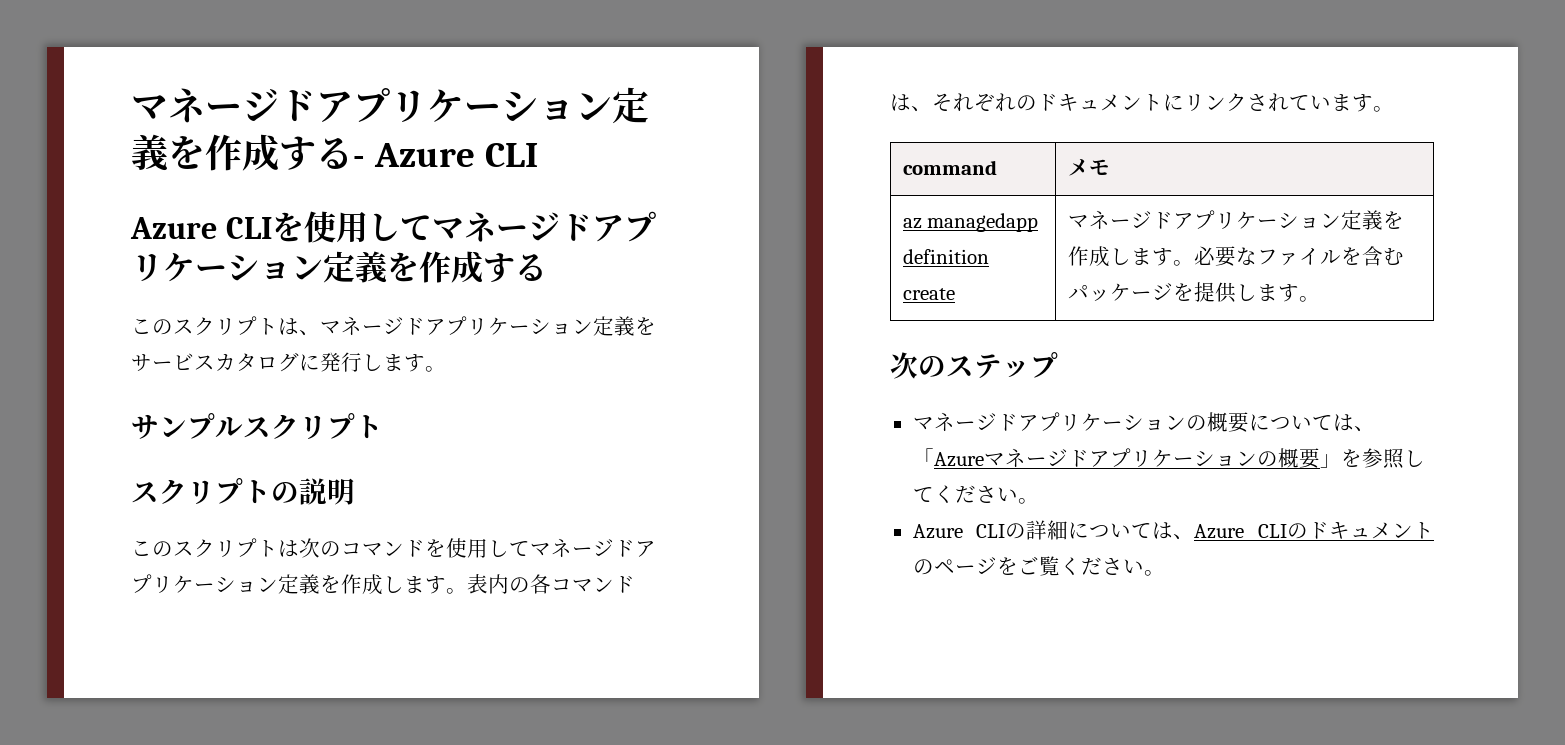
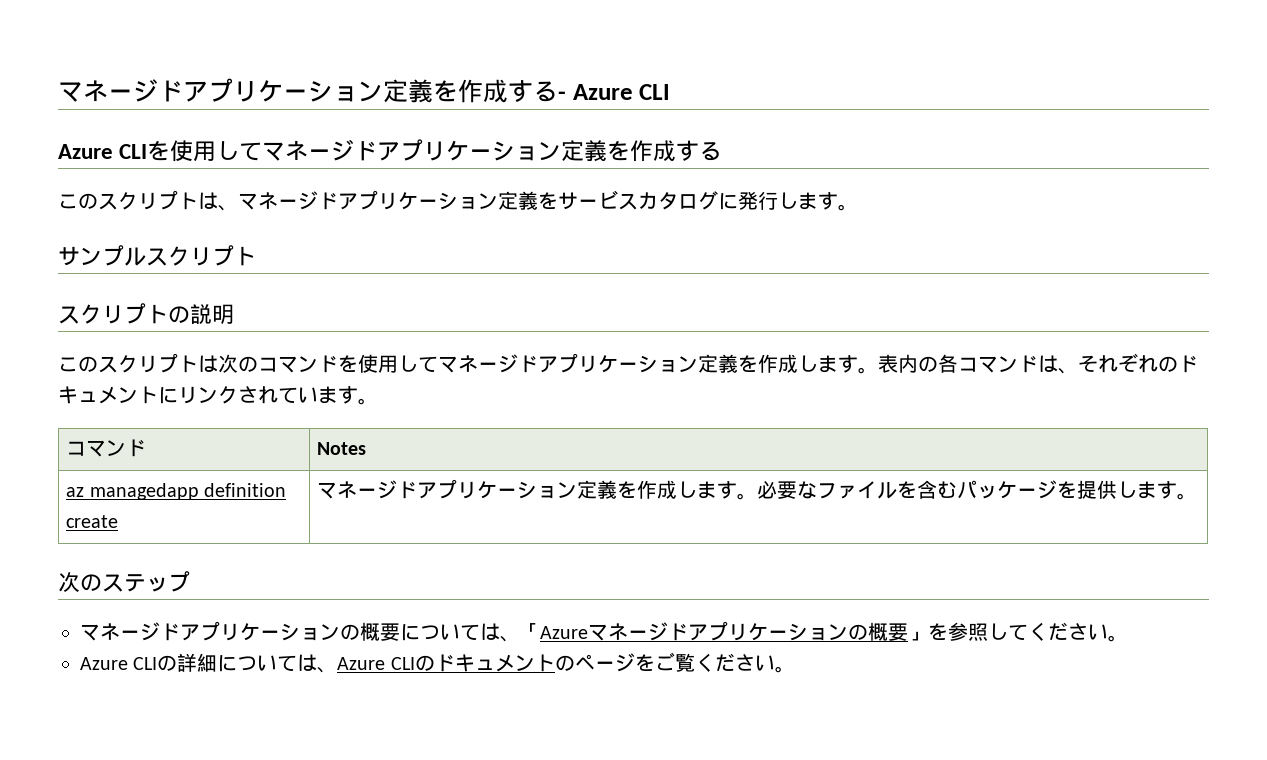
- command | メモ
+ コマンド | Notes

